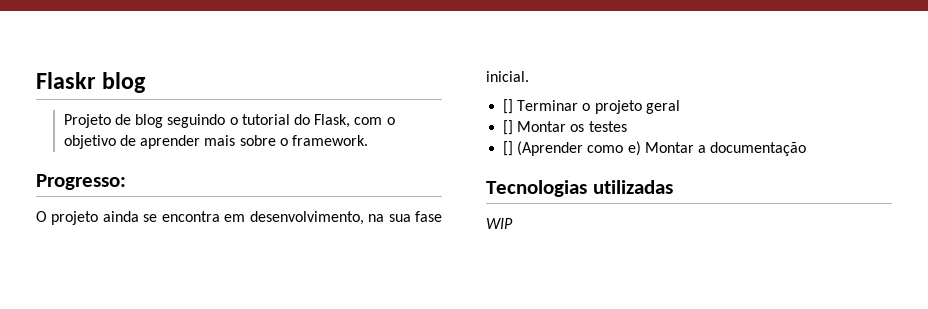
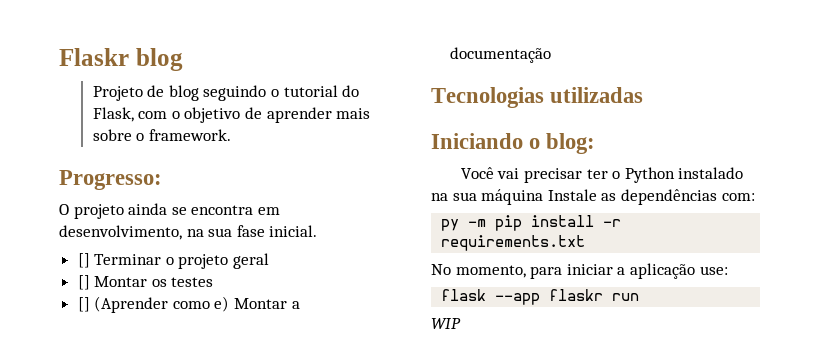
+ Iniciando o blog:
+ Você vai precisar ter o Python instalado na sua máquina Instale as dependências com:
+ py -m pip install -r requirements.txt
+ No momento, para iniciar a aplicação use:
+ flask --app flaskr run

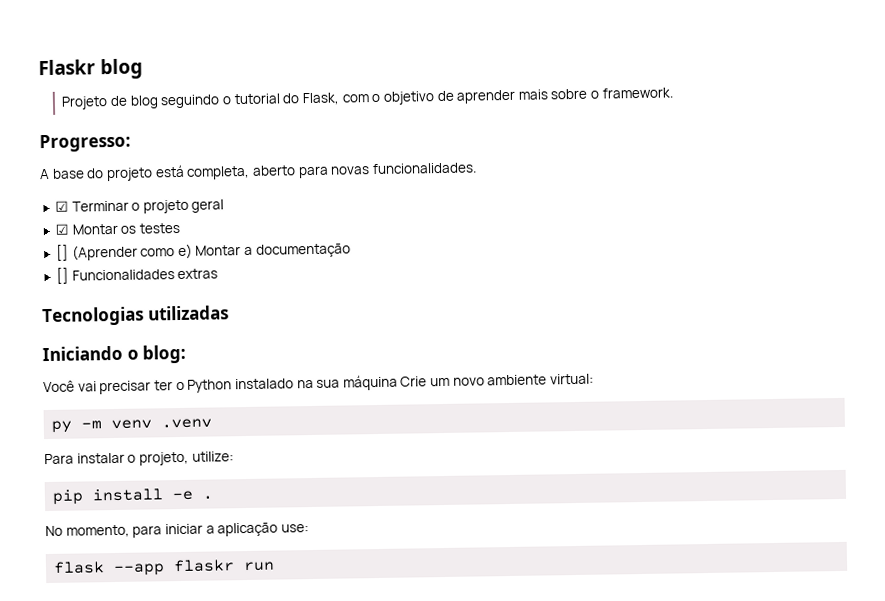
- O projeto ainda se encontra em desenvolvimento, na sua fase inicial.
- [] Terminar o projeto geral
+ A base do projeto está completa, aberto para novas funcionalidades.
+ ☑ Terminar o projeto geral
- [] Montar os testes
+ ☑ Montar os testes
+ [] Funcionalidades extras
- Você vai precisar ter o Python instalado na sua máquina Instale as dependências com:
- py -m pip install -r requirements.txt
+ Você vai precisar ter o Python instalado na sua máquina Crie um novo ambiente virtual:
+ py -m venv .venv
+ Para instalar o projeto, utilize:
+ pip install -e .
- WIP

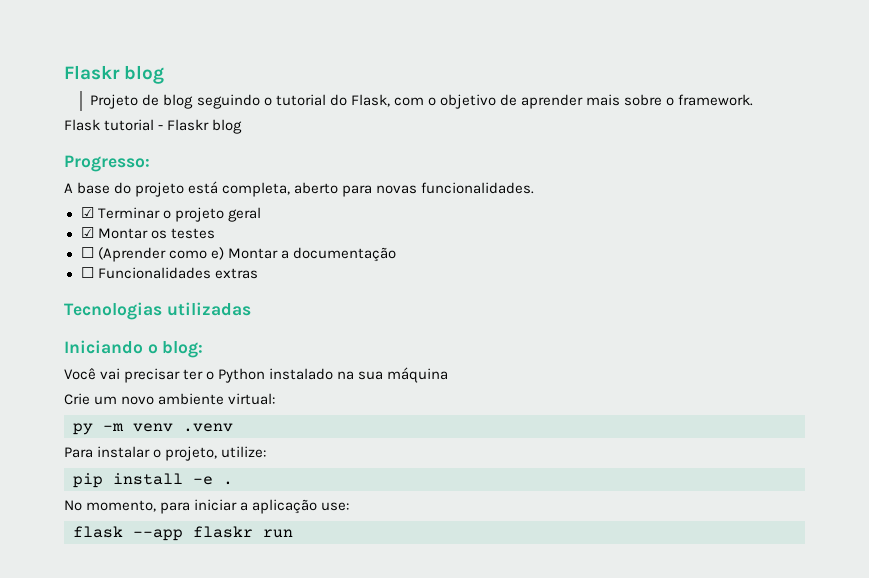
+ Flask tutorial - Flaskr blog
- [] (Aprender como e) Montar a documentação
+ ☐ (Aprender como e) Montar a documentação
- [] Funcionalidades extras
+ ☐ Funcionalidades extras
- Você vai precisar ter o Python instalado na sua máquina Crie um novo ambiente virtual:
+ Você vai precisar ter o Python instalado na sua máquina
+ Crie um novo ambiente virtual:

